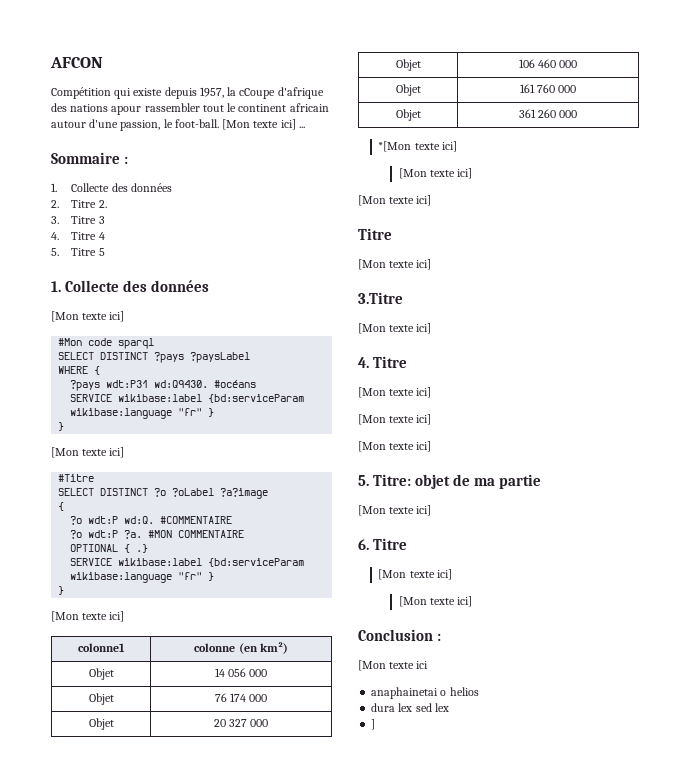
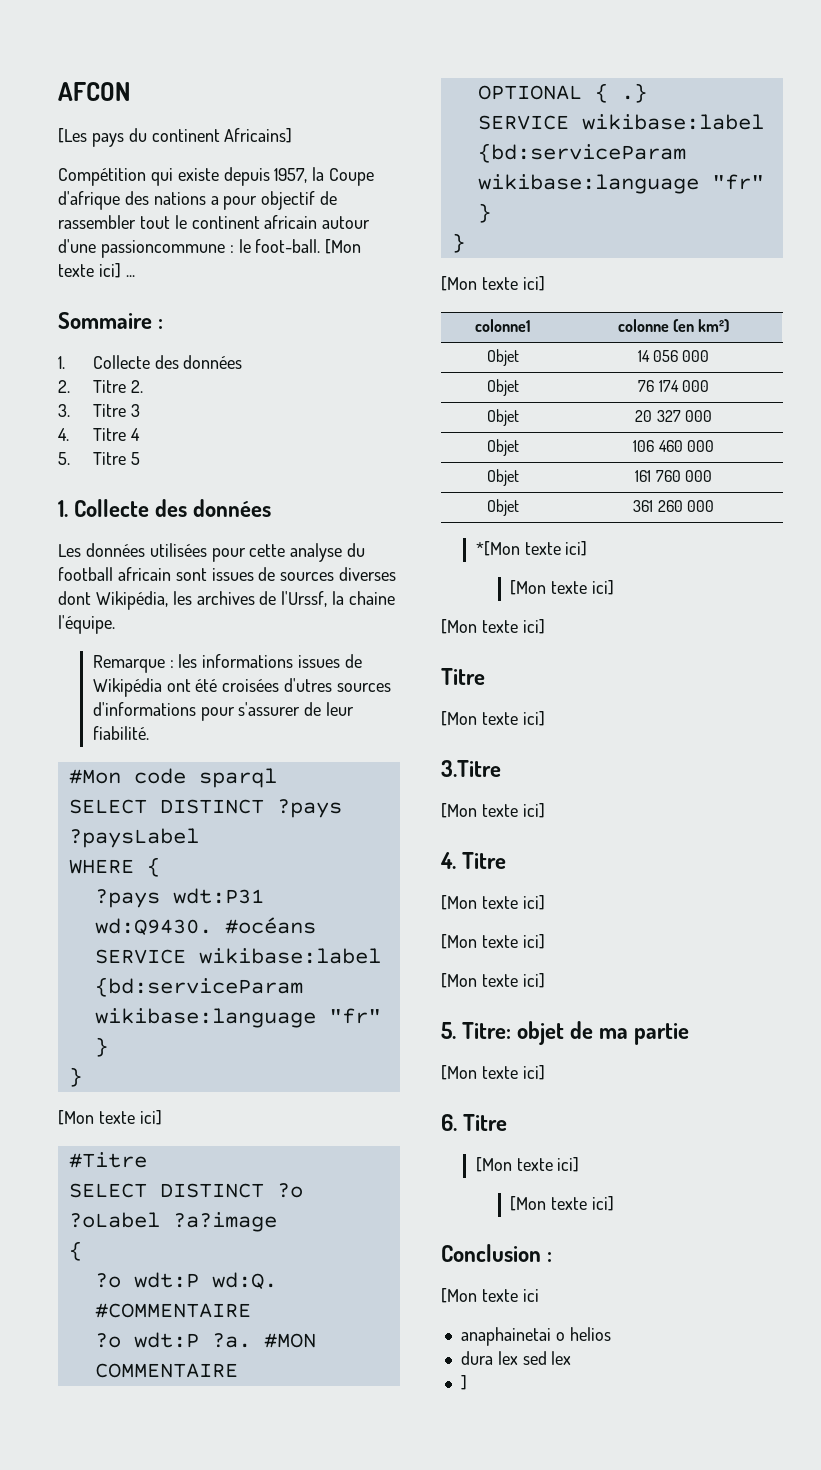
+ [Les pays du continent Africains]
- Compétition qui existe depuis 1957, la cCoupe d'afrique des nations apour rassembler tout le continent africain autour d'une passion, le foot-ball.
+ Compétition qui existe depuis 1957, la Coupe d'afrique des nations a pour objectif de rassembler tout le continent africain autour d'une passioncommune : le foot-ball.
  5. Titre 5
  1. Collecte des données
- [Mon texte ici]
+ Les données utilisées pour cette analyse du football africain sont issues de sources diverses dont Wikipédia, les archives de l'Urssf, la chaine l'équipe.
+ Remarque : les informations issues de Wikipédia ont été croisées d'utres sources d'informations pour s'assurer de leur fiabilité.

